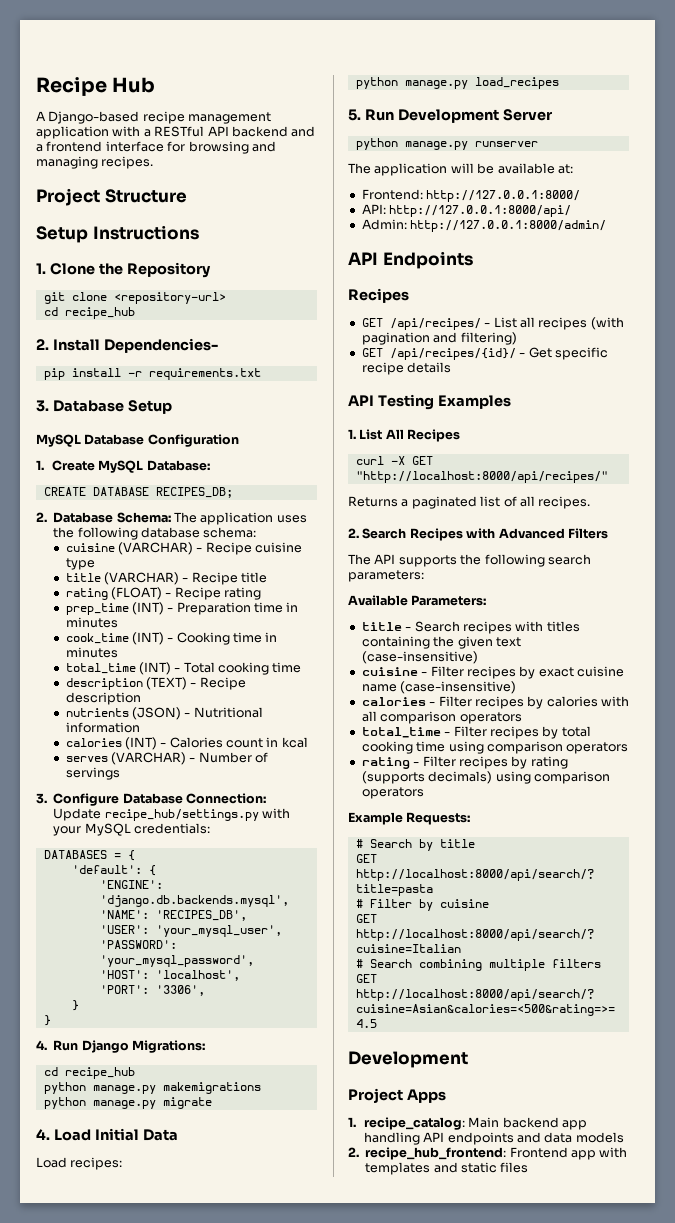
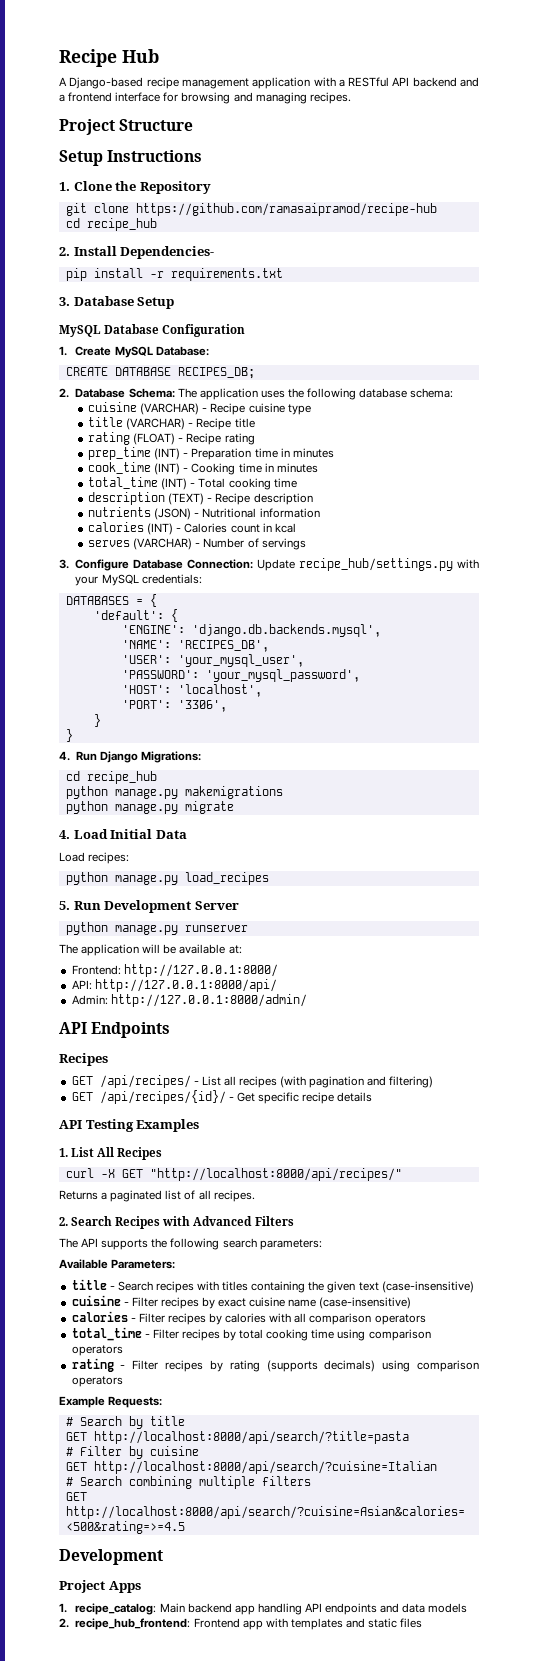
- git clone <repository-url>
+ git clone https://github.com/ramasaipramod/recipe-hub

